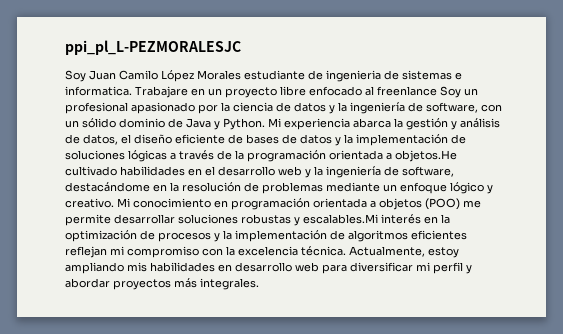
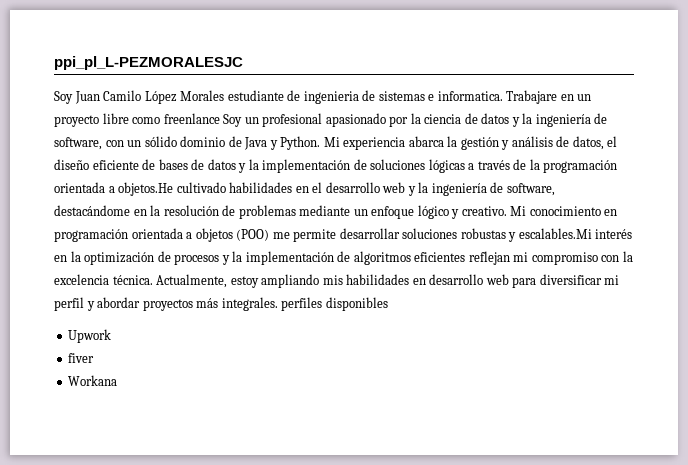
- Trabajare en un proyecto libre enfocado al freenlance Soy un profesional apasionado por la ciencia de datos y la ingeniería de software, con un sólido dominio de Java y Python.
+ Trabajare en un proyecto libre como freenlance Soy un profesional apasionado por la ciencia de datos y la ingeniería de software, con un sólido dominio de Java y Python.
- Actualmente, estoy ampliando mis habilidades en desarrollo web para diversificar mi perfil y abordar proyectos más integrales.
+ Actualmente, estoy ampliando mis habilidades en desarrollo web para diversificar mi perfil y abordar proyectos más integrales. perfiles disponibles
+ Upwork
+ fiver
+ Workana

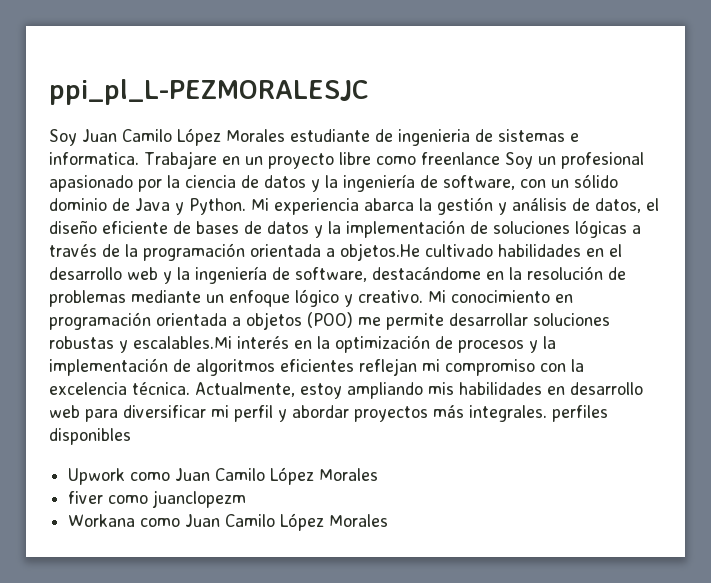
- Upwork
+ Upwork como Juan Camilo López Morales
- fiver
+ fiver como juanclopezm
- Workana
+ Workana como Juan Camilo López Morales

